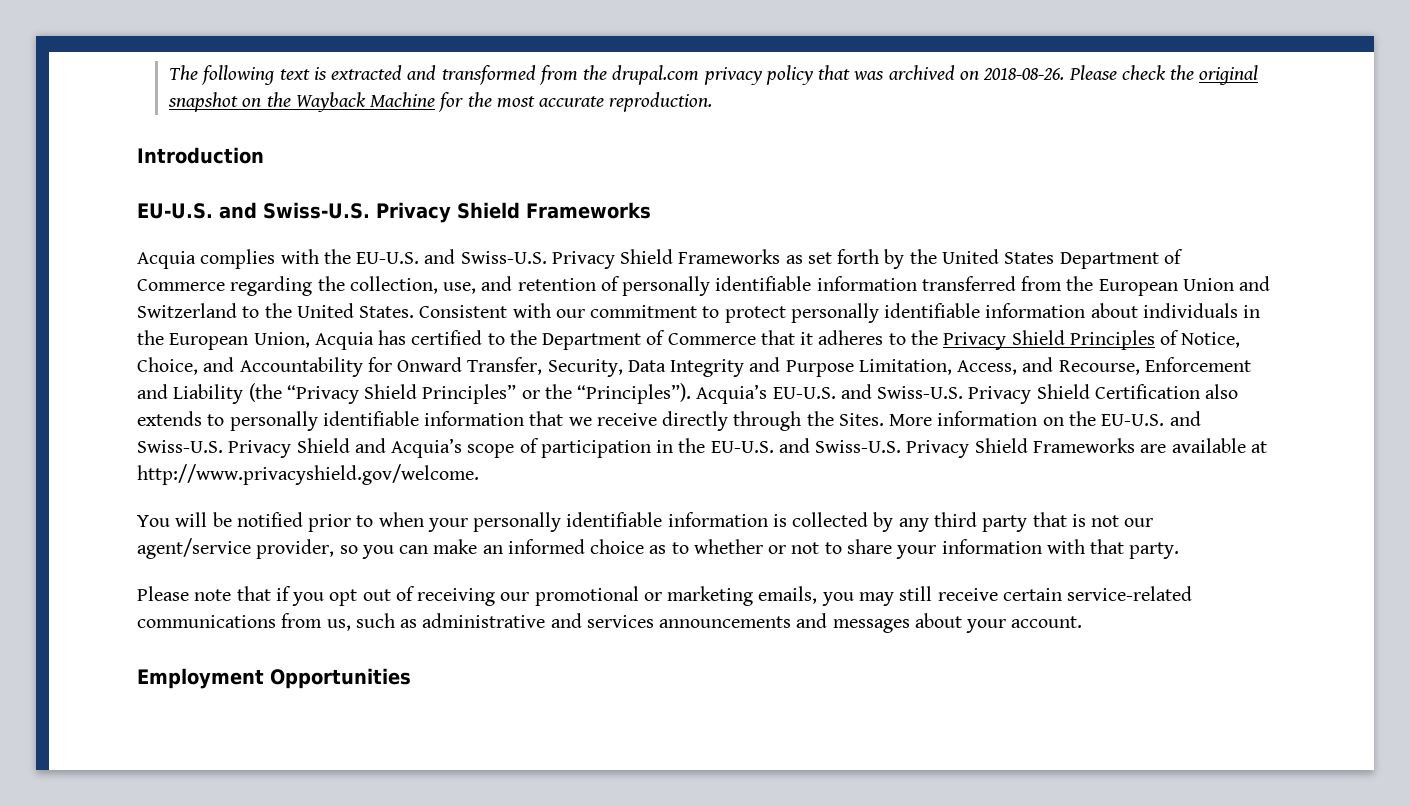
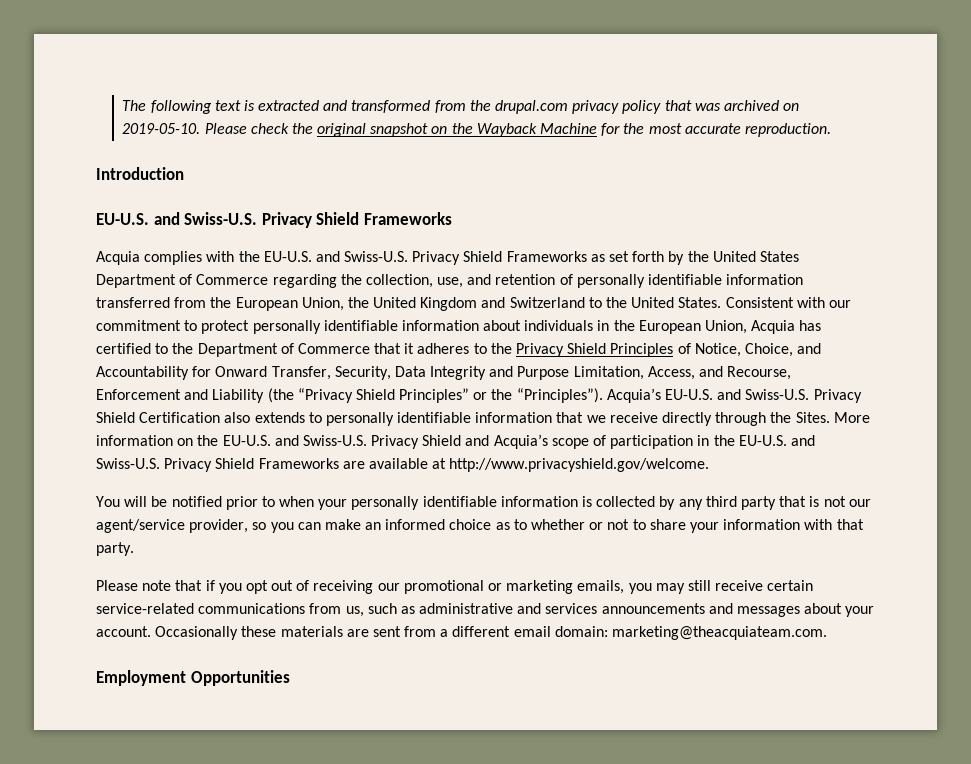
- The following text is extracted and transformed from the drupal.com privacy policy that was archived on 2018-08-26.
+ The following text is extracted and transformed from the drupal.com privacy policy that was archived on 2019-05-10.
- Acquia complies with the EU-U.S. and Swiss-U.S. Privacy Shield Frameworks as set forth by the United States Department of Commerce regarding the collection, use, and retention of personally identifiable information transferred from the European Union and Switzerland to the United States.
+ Acquia complies with the EU-U.S. and Swiss-U.S. Privacy Shield Frameworks as set forth by the United States Department of Commerce regarding the collection, use, and retention of personally identifiable information transferred from the European Union, the United Kingdom and Switzerland to the United States.
+ Occasionally these materials are sent from a different email domain: marketing@theacquiateam.com.

